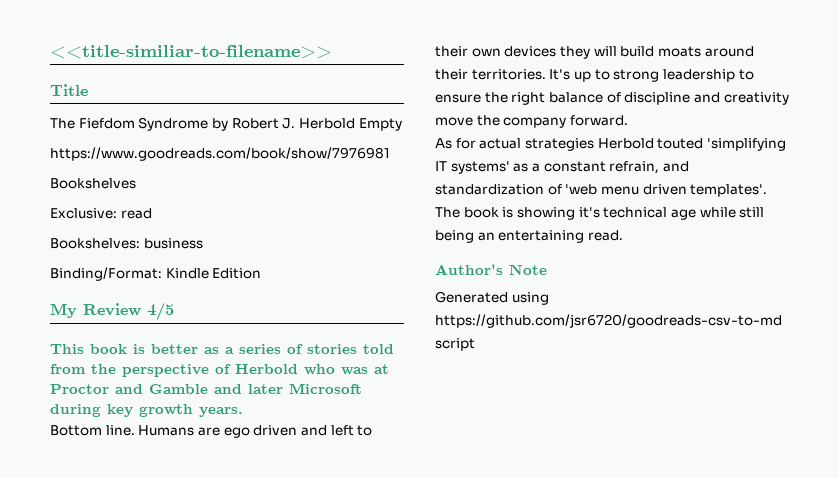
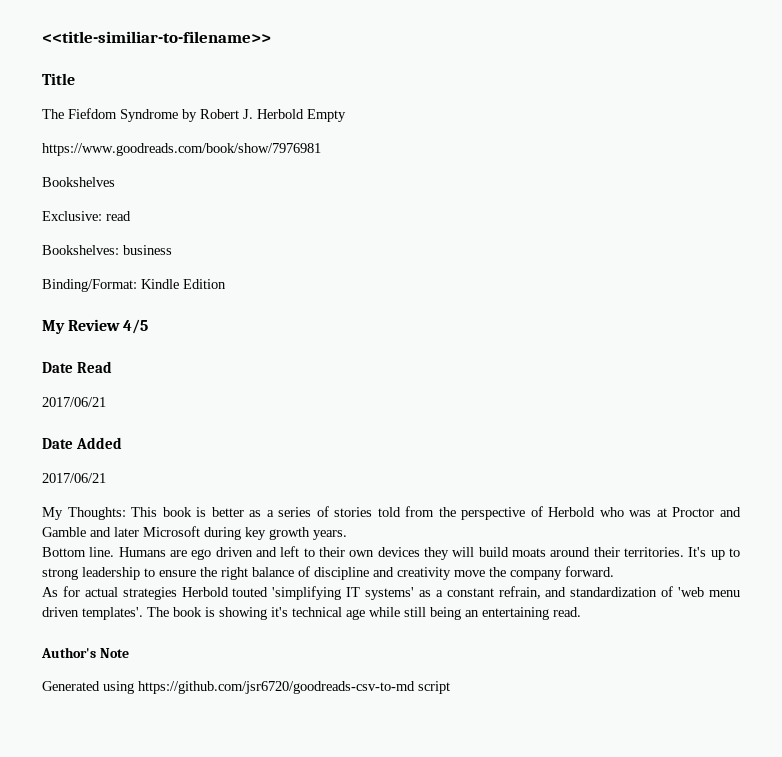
- This book is better as a series of stories told from the perspective of Herbold who was at Proctor and Gamble and later Microsoft during key growth years.
+ Date Read
+ 2017/06/21
+ Date Added
+ 2017/06/21
+ My Thoughts: This book is better as a series of stories told from the perspective of Herbold who was at Proctor and Gamble and later Microsoft during key growth years.

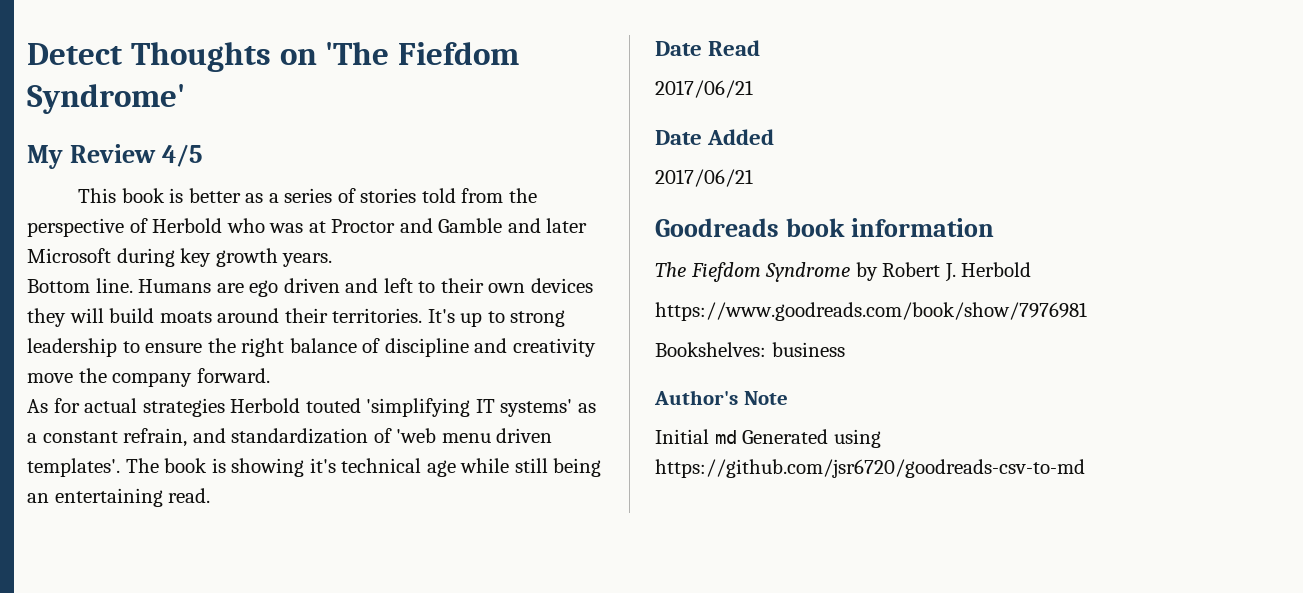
- <<title-similiar-to-filename>>
- Title
- The Fiefdom Syndrome by Robert J. Herbold Empty
- https://www.goodreads.com/book/show/7976981
- Bookshelves
- Exclusive: read
- Bookshelves: business
- Binding/Format: Kindle Edition
+ Detect Thoughts on 'The Fiefdom Syndrome'
  My Review 4/5
- Date Read
- 2017/06/21
- Date Added
- 2017/06/21
- My Thoughts: This book is better as a series of stories told from the perspective of Herbold who was at Proctor and Gamble and later Microsoft during key growth years.
+ This book is better as a series of stories told from the perspective of Herbold who was at Proctor and Gamble and later Microsoft during key growth years.
+ Date Read
+ 2017/06/21
+ Date Added
+ 2017/06/21
+ Goodreads book information
+ The Fiefdom Syndrome by Robert J. Herbold
+ https://www.goodreads.com/book/show/7976981
+ Bookshelves: business
- Generated using https://github.com/jsr6720/goodreads-csv-to-md script
+ Initial md Generated using https://github.com/jsr6720/goodreads-csv-to-md

